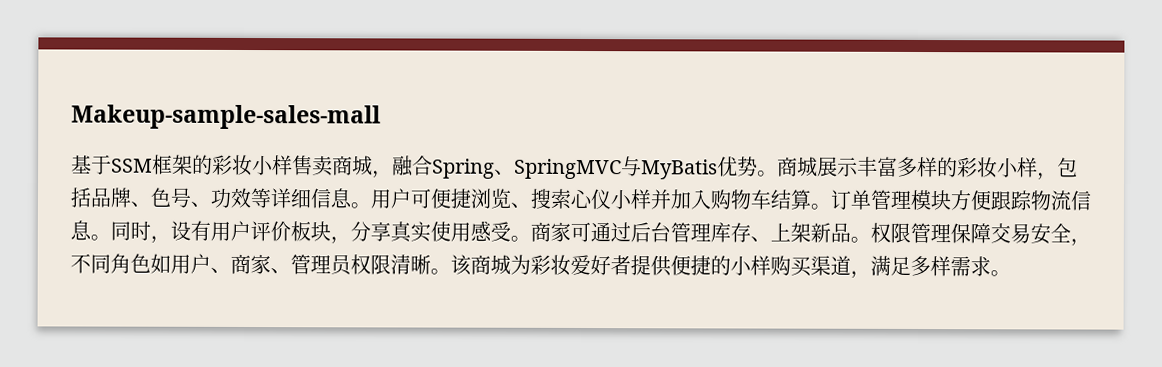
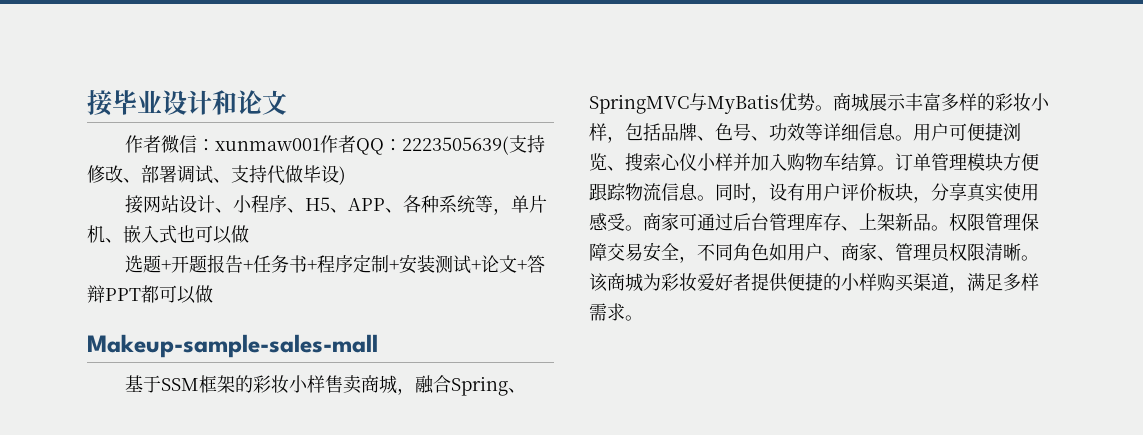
+ 接毕业设计和论文
+ 作者微信：xunmaw001作者QQ：2223505639(支持修改、部署调试、支持代做毕设)
+ 接网站设计、小程序、H5、APP、各种系统等，单片机、嵌入式也可以做
+ 选题+开题报告+任务书+程序定制+安装测试+论文+答辩PPT都可以做

